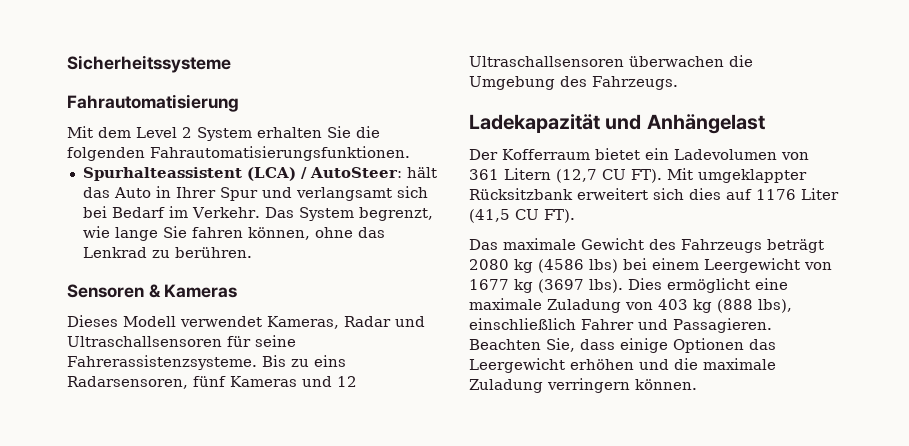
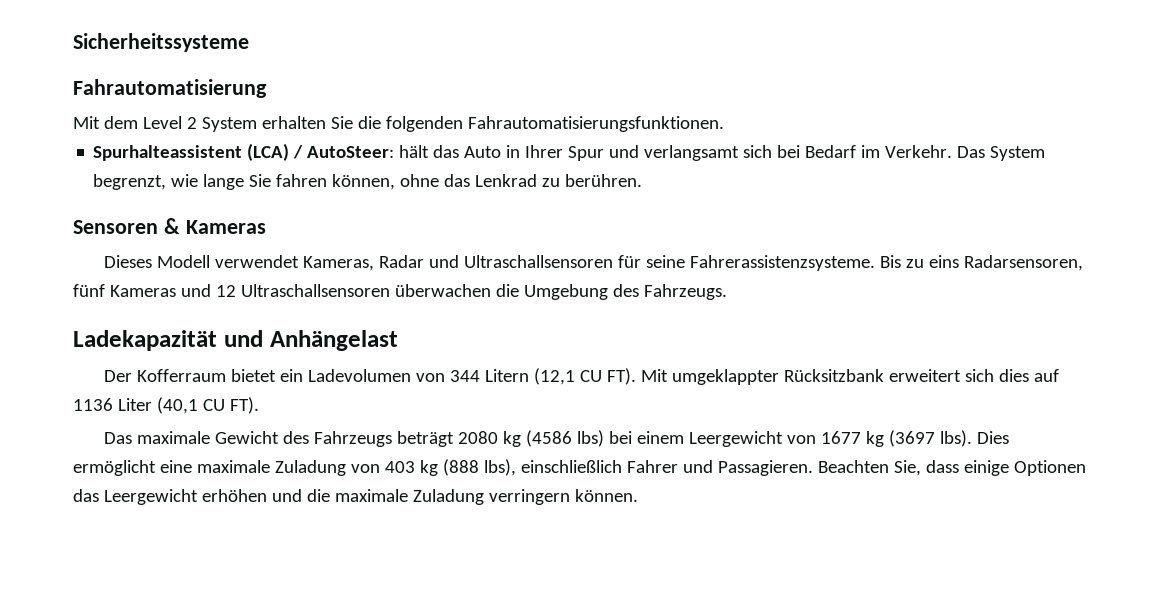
- Der Kofferraum bietet ein Ladevolumen von 361 Litern (12,7 CU FT). Mit umgeklappter Rücksitzbank erweitert sich dies auf 1176 Liter (41,5 CU FT).
+ Der Kofferraum bietet ein Ladevolumen von 344 Litern (12,1 CU FT). Mit umgeklappter Rücksitzbank erweitert sich dies auf 1136 Liter (40,1 CU FT).

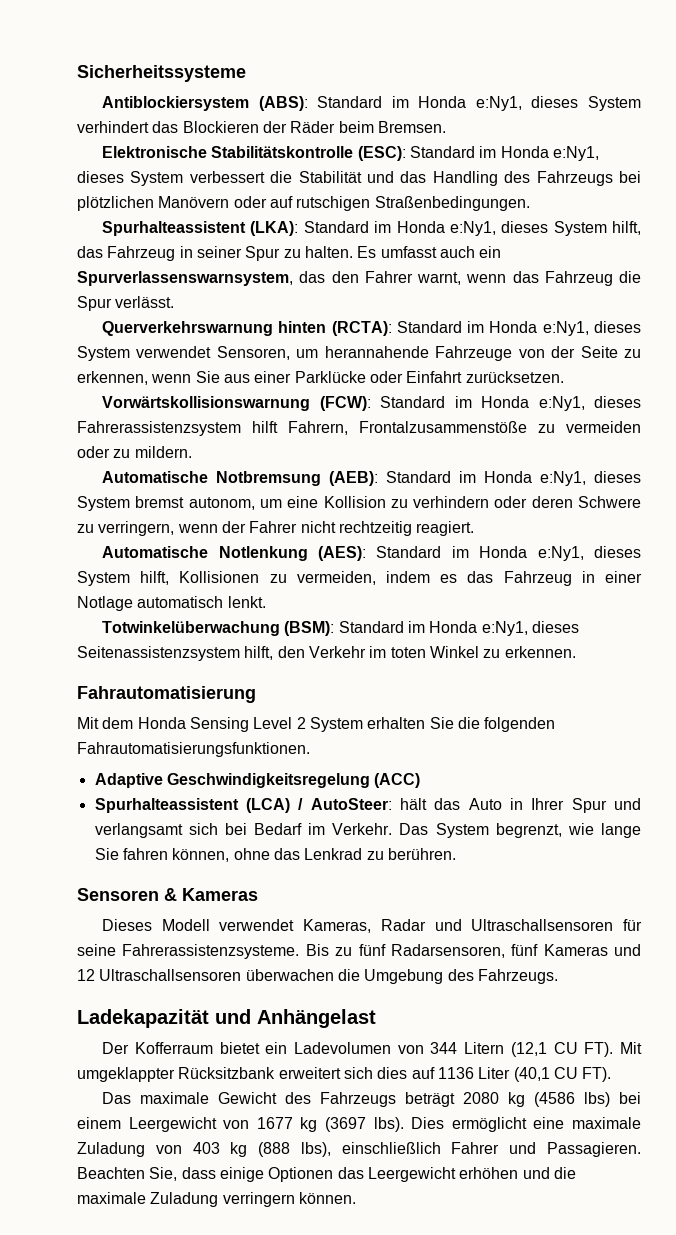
+ Antiblockiersystem (ABS): Standard im Honda e:Ny1, dieses System verhindert das Blockieren der Räder beim Bremsen.
+ Elektronische Stabilitätskontrolle (ESC): Standard im Honda e:Ny1, dieses System verbessert die Stabilität und das Handling des Fahrzeugs bei plötzlichen Manövern oder auf rutschigen Straßenbedingungen.
+ Spurhalteassistent (LKA): Standard im Honda e:Ny1, dieses System hilft, das Fahrzeug in seiner Spur zu halten. Es umfasst auch ein Spurverlassenswarnsystem, das den Fahrer warnt, wenn das Fahrzeug die Spur verlässt.
+ Querverkehrswarnung hinten (RCTA): Standard im Honda e:Ny1, dieses System verwendet Sensoren, um herannahende Fahrzeuge von der Seite zu erkennen, wenn Sie aus einer Parklücke oder Einfahrt zurücksetzen.
+ Vorwärtskollisionswarnung (FCW): Standard im Honda e:Ny1, dieses Fahrerassistenzsystem hilft Fahrern, Frontalzusammenstöße zu vermeiden oder zu mildern.
+ Automatische Notbremsung (AEB): Standard im Honda e:Ny1, dieses System bremst autonom, um eine Kollision zu verhindern oder deren Schwere zu verringern, wenn der Fahrer nicht rechtzeitig reagiert.
+ Automatische Notlenkung (AES): Standard im Honda e:Ny1, dieses System hilft, Kollisionen zu vermeiden, indem es das Fahrzeug in einer Notlage automatisch lenkt.
+ Totwinkelüberwachung (BSM): Standard im Honda e:Ny1, dieses Seitenassistenzsystem hilft, den Verkehr im toten Winkel zu erkennen.
- Mit dem Level 2 System erhalten Sie die folgenden Fahrautomatisierungsfunktionen.
+ Mit dem Honda Sensing Level 2 System erhalten Sie die folgenden Fahrautomatisierungsfunktionen.
+ Adaptive Geschwindigkeitsregelung (ACC)
- Bis zu eins Radarsensoren, fünf Kameras und 12 Ultraschallsensoren überwachen die Umgebung des Fahrzeugs.
+ Bis zu fünf Radarsensoren, fünf Kameras und 12 Ultraschallsensoren überwachen die Umgebung des Fahrzeugs.

